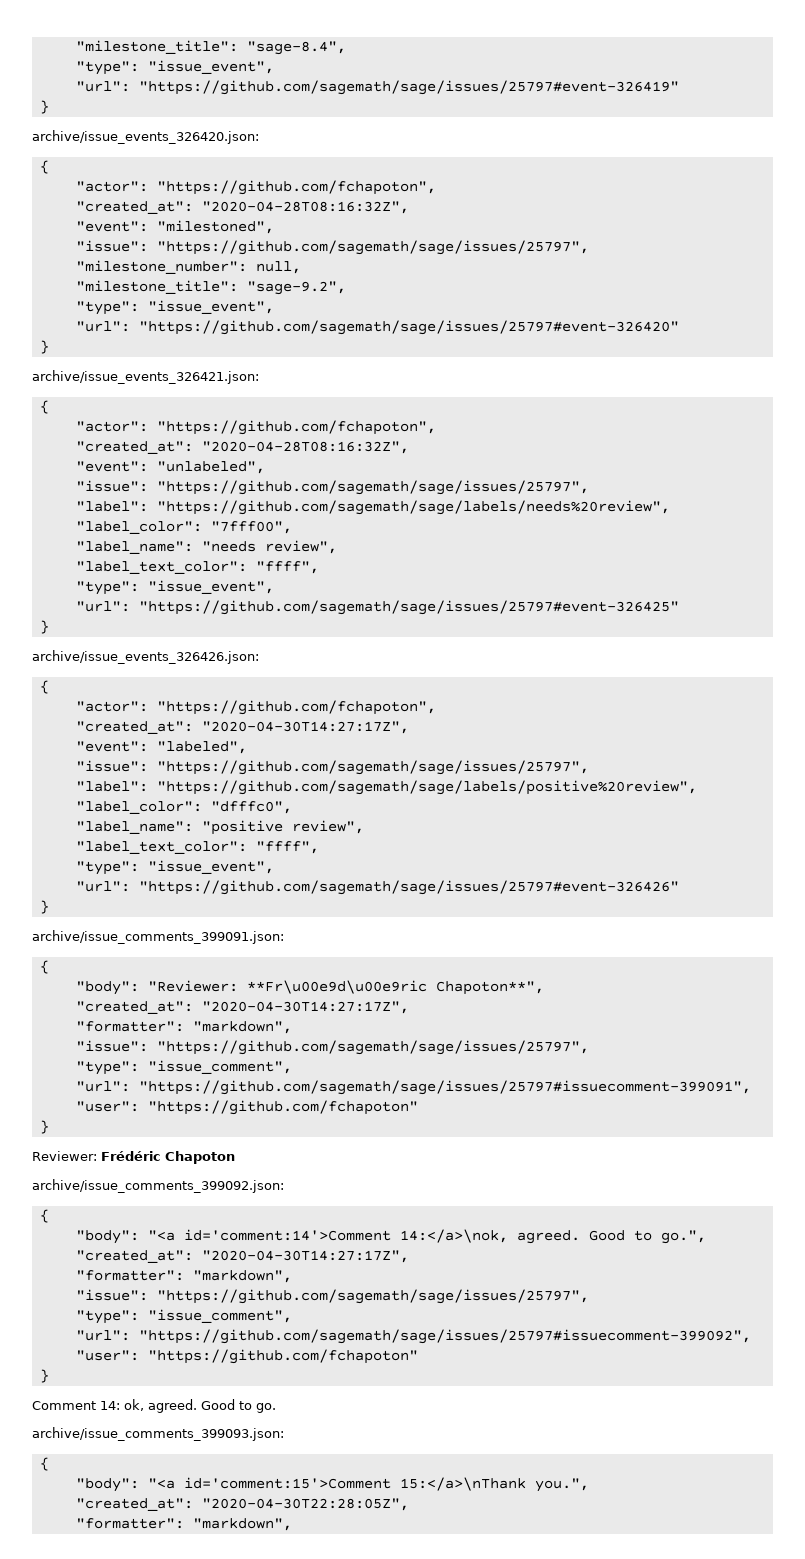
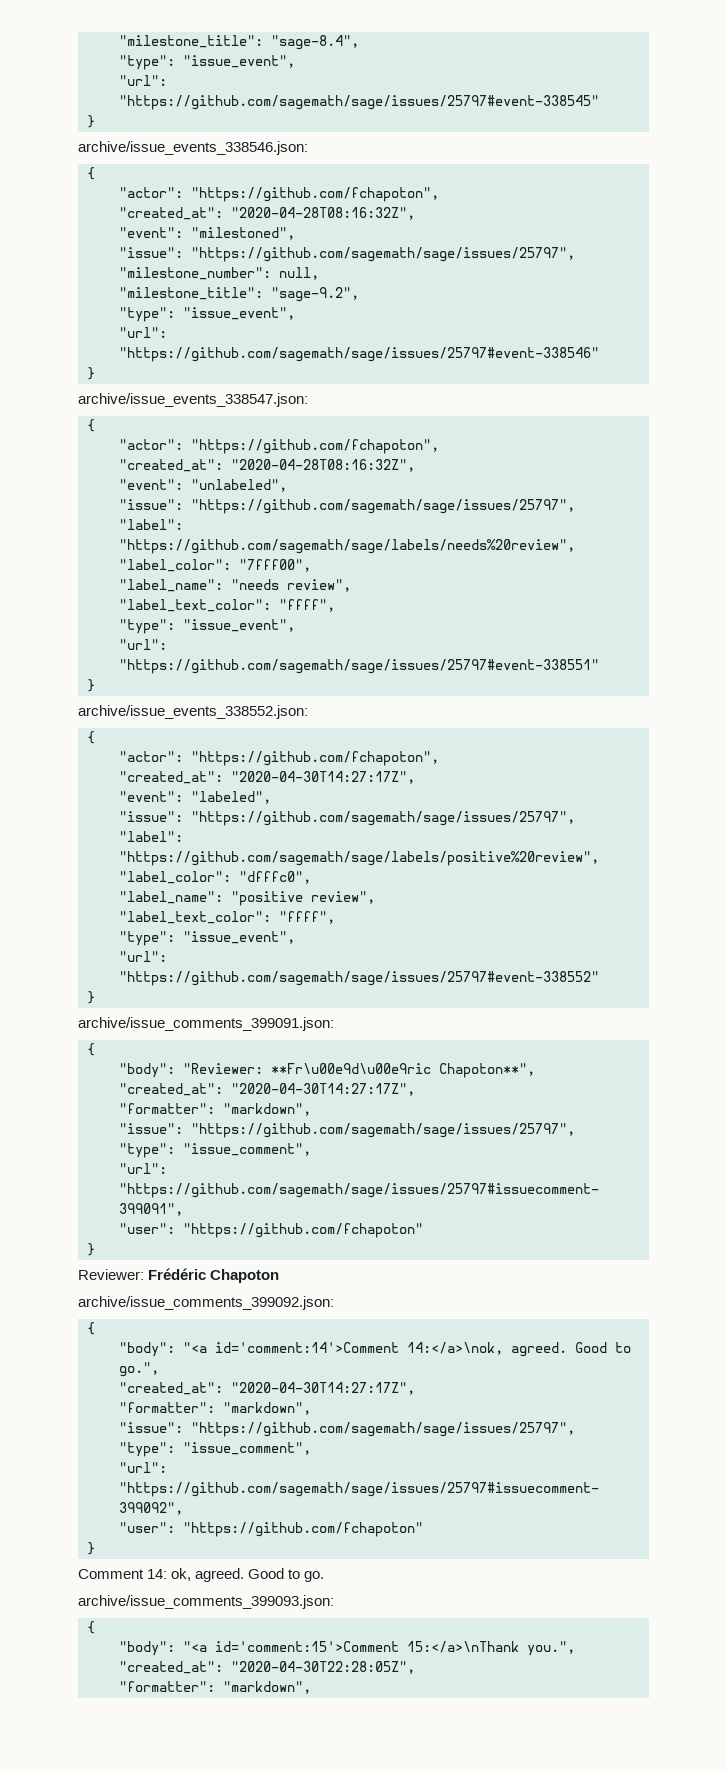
- "url": "https://github.com/sagemath/sage/issues/25797#event-326419"
+ "url": "https://github.com/sagemath/sage/issues/25797#event-338545"
  }
- archive/issue_events_326420.json:
+ archive/issue_events_338546.json:
- "url": "https://github.com/sagemath/sage/issues/25797#event-326420"
+ "url": "https://github.com/sagemath/sage/issues/25797#event-338546"
  }
- archive/issue_events_326421.json:
+ archive/issue_events_338547.json:
- "url": "https://github.com/sagemath/sage/issues/25797#event-326425"
+ "url": "https://github.com/sagemath/sage/issues/25797#event-338551"
  }
- archive/issue_events_326426.json:
+ archive/issue_events_338552.json:
- "url": "https://github.com/sagemath/sage/issues/25797#event-326426"
+ "url": "https://github.com/sagemath/sage/issues/25797#event-338552"

